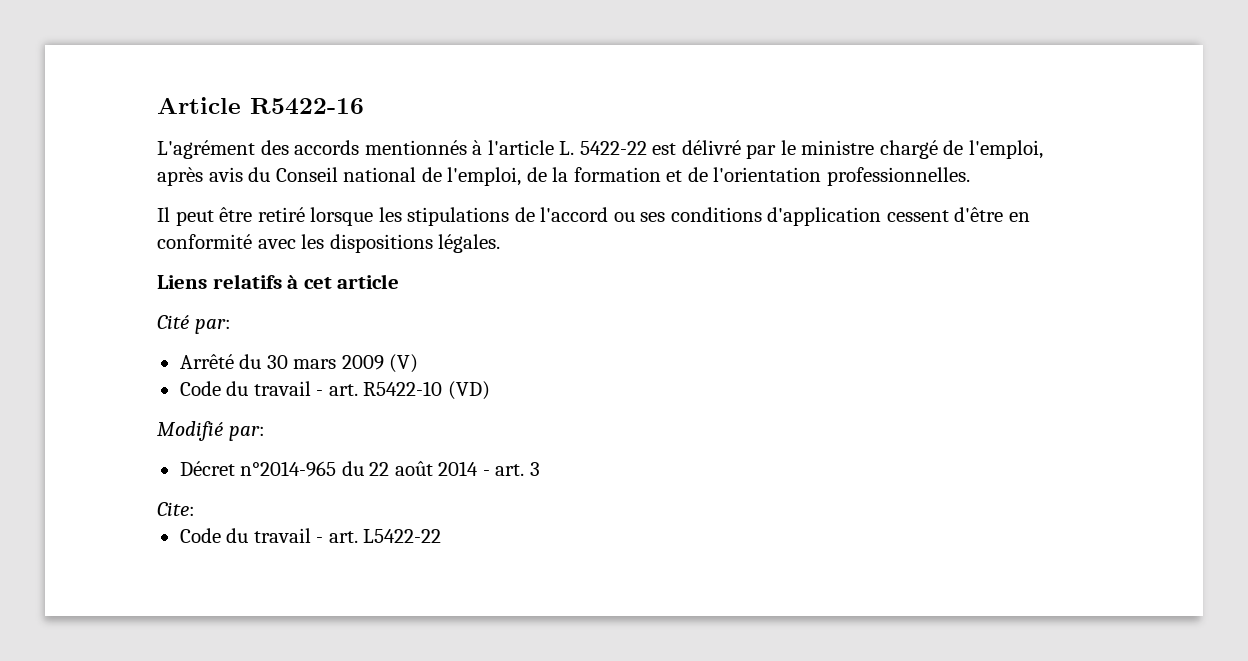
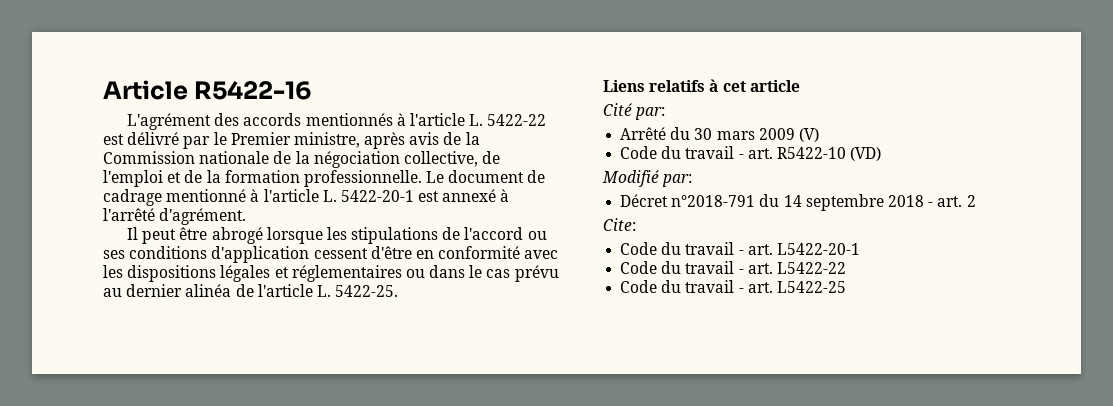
- L'agrément des accords mentionnés à l'article L. 5422-22 est délivré par le ministre chargé de l'emploi, après avis du Conseil national de l'emploi, de la formation et de l'orientation professionnelles.
+ L'agrément des accords mentionnés à l'article L. 5422-22 est délivré par le Premier ministre, après avis de la Commission nationale de la négociation collective, de l'emploi et de la formation professionnelle. Le document de cadrage mentionné à l'article L. 5422-20-1 est annexé à l'arrêté d'agrément.
- Il peut être retiré lorsque les stipulations de l'accord ou ses conditions d'application cessent d'être en conformité avec les dispositions légales.
+ Il peut être abrogé lorsque les stipulations de l'accord ou ses conditions d'application cessent d'être en conformité avec les dispositions légales et réglementaires ou dans le cas prévu au dernier alinéa de l'article L. 5422-25.
- Décret n°2014-965 du 22 août 2014 - art. 3
+ Décret n°2018-791 du 14 septembre 2018 - art. 2
+ Code du travail - art. L5422-20-1
+ Code du travail - art. L5422-25

